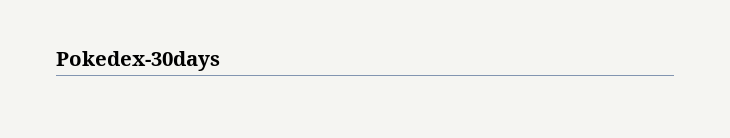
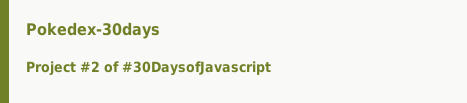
+ Project #2 of #30DaysofJavascript

